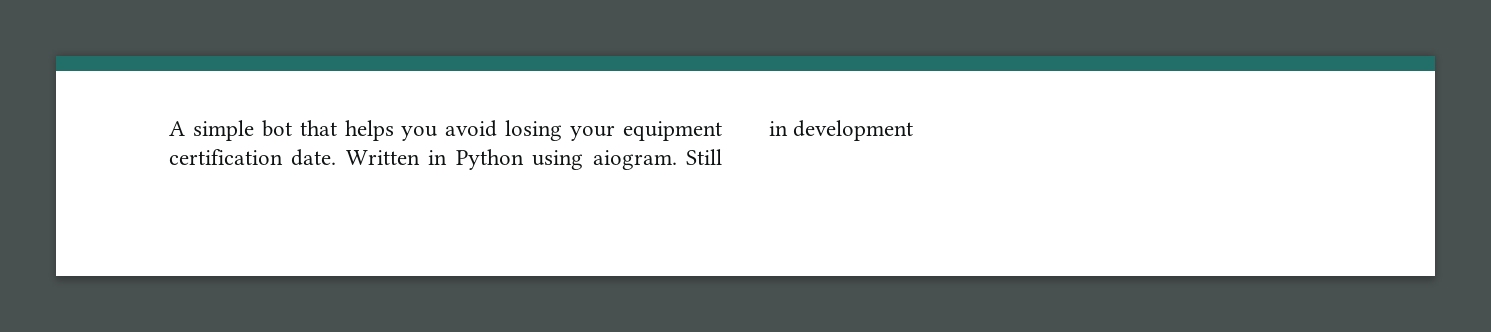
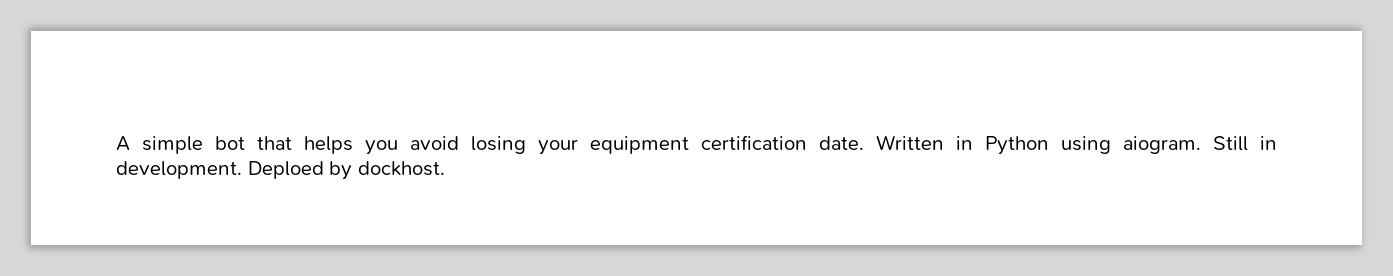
- Still in development
+ Still in development. Deploed by dockhost.

